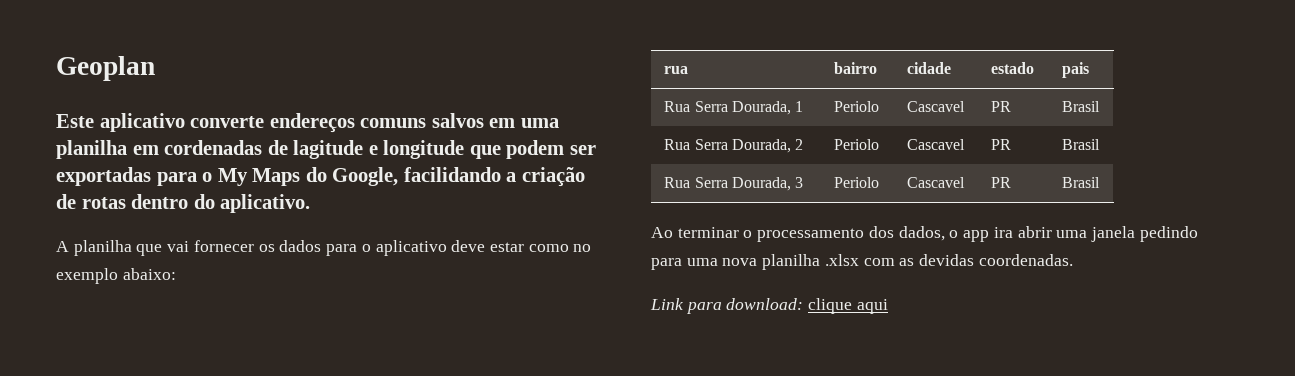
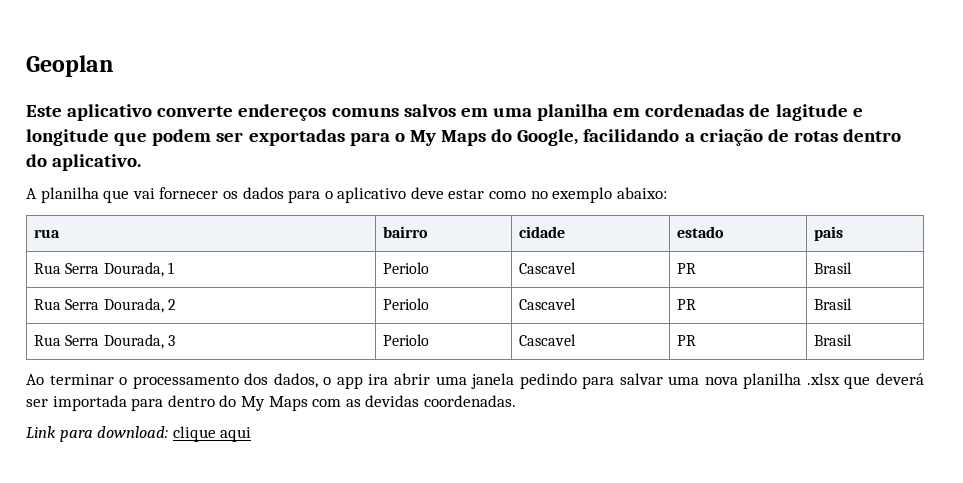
- Ao terminar o processamento dos dados, o app ira abrir uma janela pedindo para uma nova planilha .xlsx com as devidas coordenadas.
+ Ao terminar o processamento dos dados, o app ira abrir uma janela pedindo para salvar uma nova planilha .xlsx que deverá ser importada para dentro do My Maps com as devidas coordenadas.

